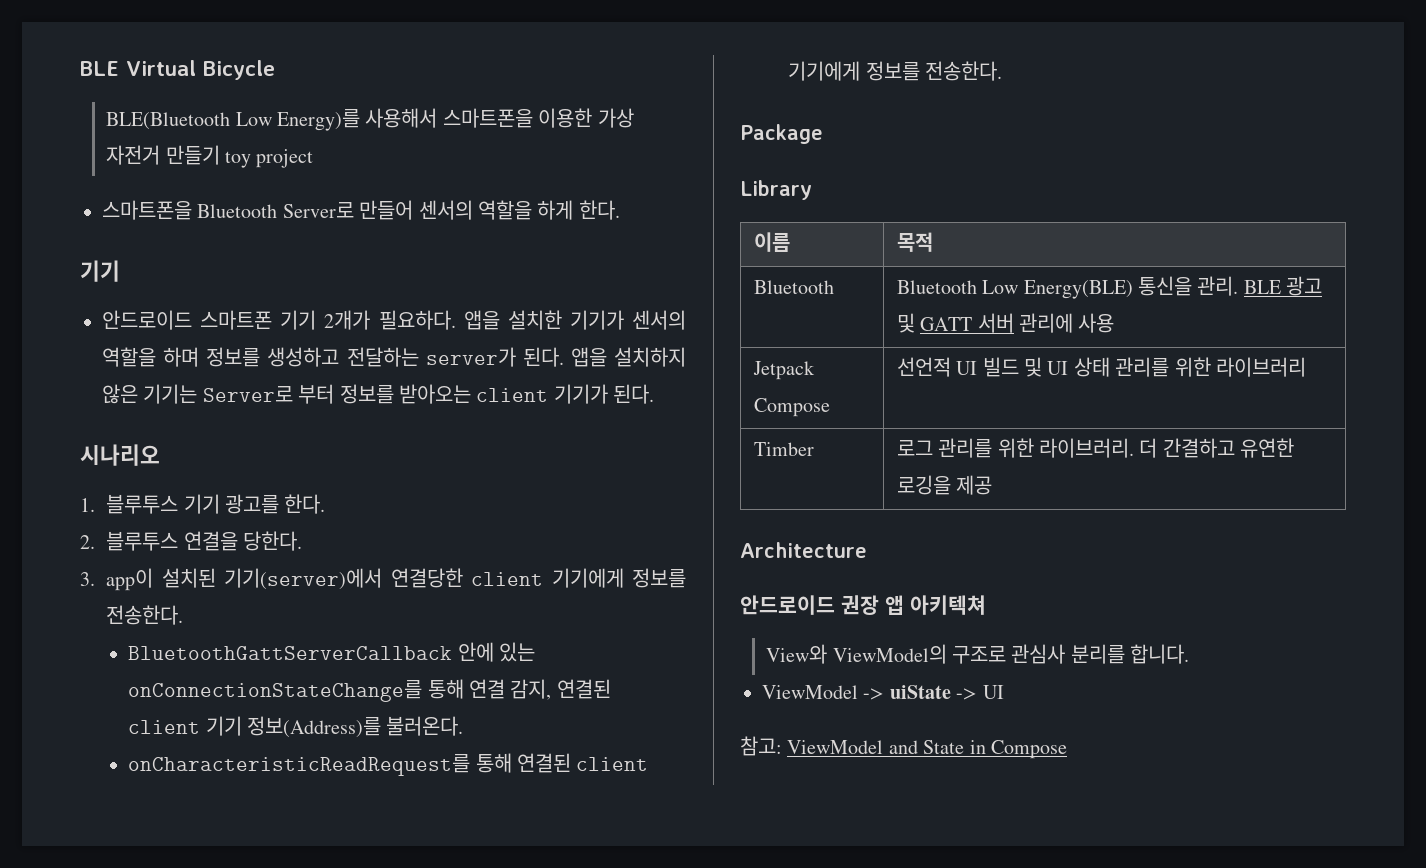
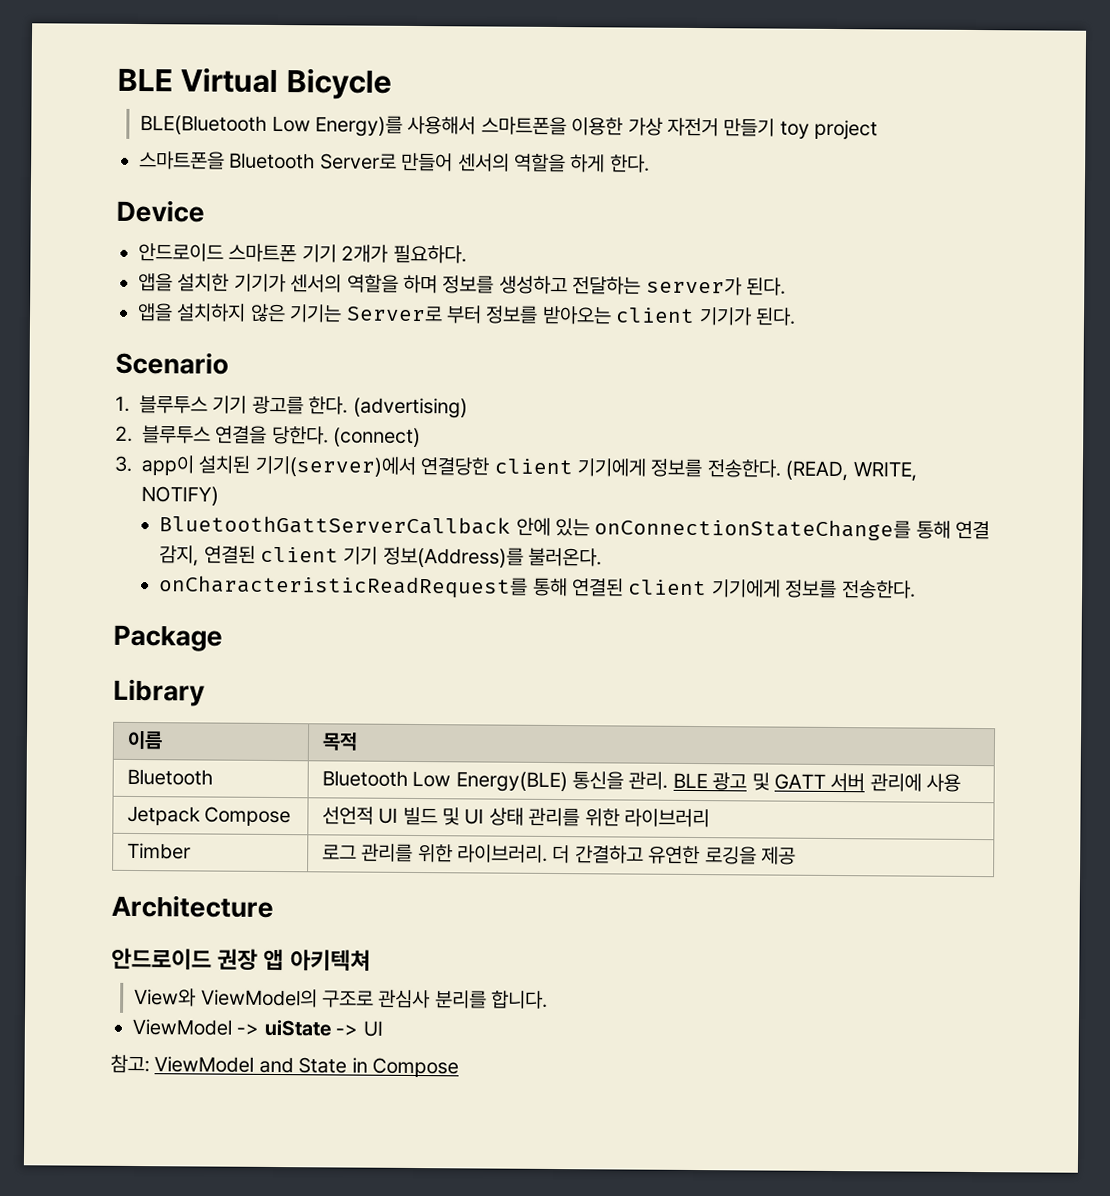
  스마트폰을 Bluetooth Server로 만들어 센서의 역할을 하게 한다.
- 기기
+ Device
- 안드로이드 스마트폰 기기 2개가 필요하다. 앱을 설치한 기기가 센서의 역할을 하며 정보를 생성하고 전달하는 server가 된다. 앱을 설치하지 않은 기기는 Server로 부터 정보를 받아오는 client 기기가 된다.
+ 안드로이드 스마트폰 기기 2개가 필요하다.
+ 앱을 설치한 기기가 센서의 역할을 하며 정보를 생성하고 전달하는 server가 된다.
+ 앱을 설치하지 않은 기기는 Server로 부터 정보를 받아오는 client 기기가 된다.
- 시나리오
+ Scenario
+ (advertising)
+ (connect)
+ (READ, WRITE, NOTIFY)

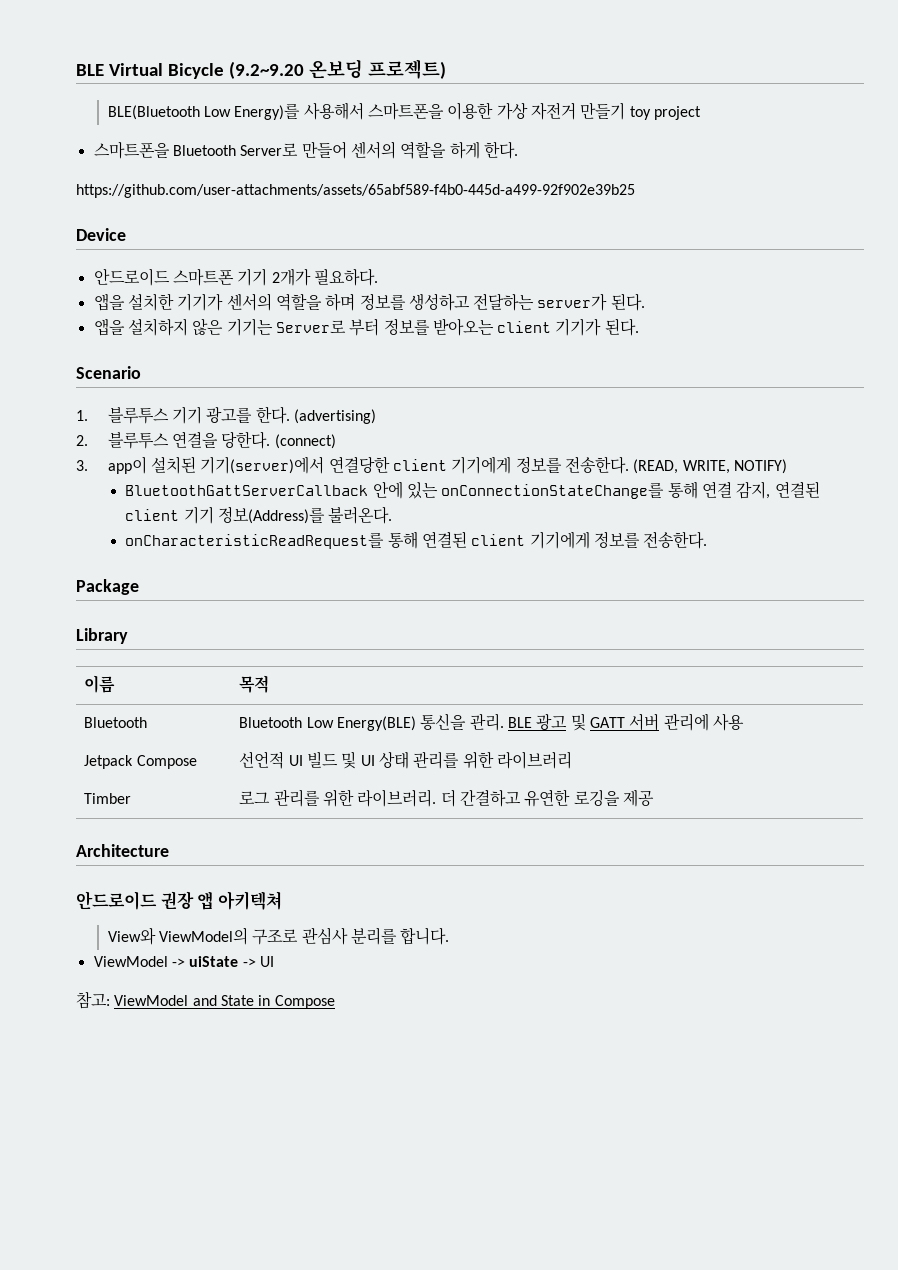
- BLE Virtual Bicycle
+ BLE Virtual Bicycle (9.2~9.20 온보딩 프로젝트)
+ https://github.com/user-attachments/assets/65abf589-f4b0-445d-a499-92f902e39b25

